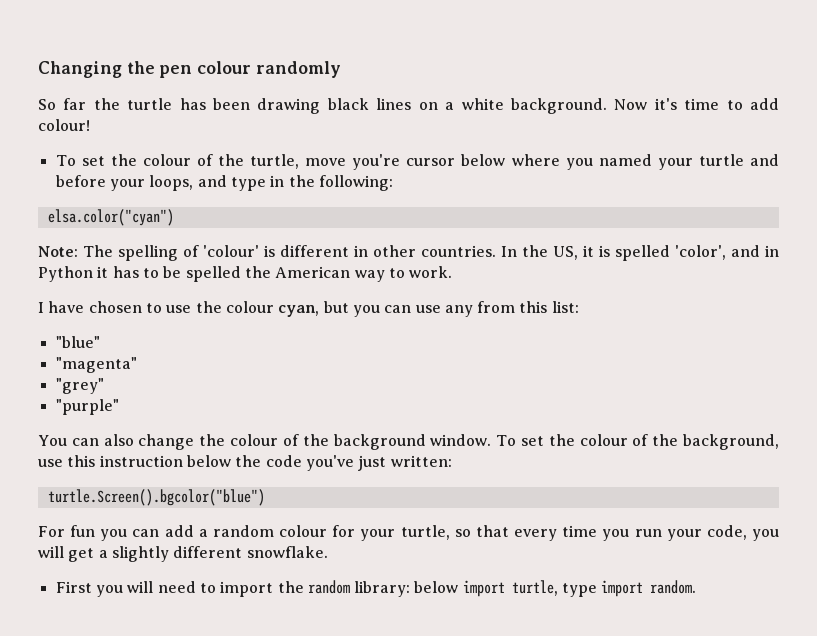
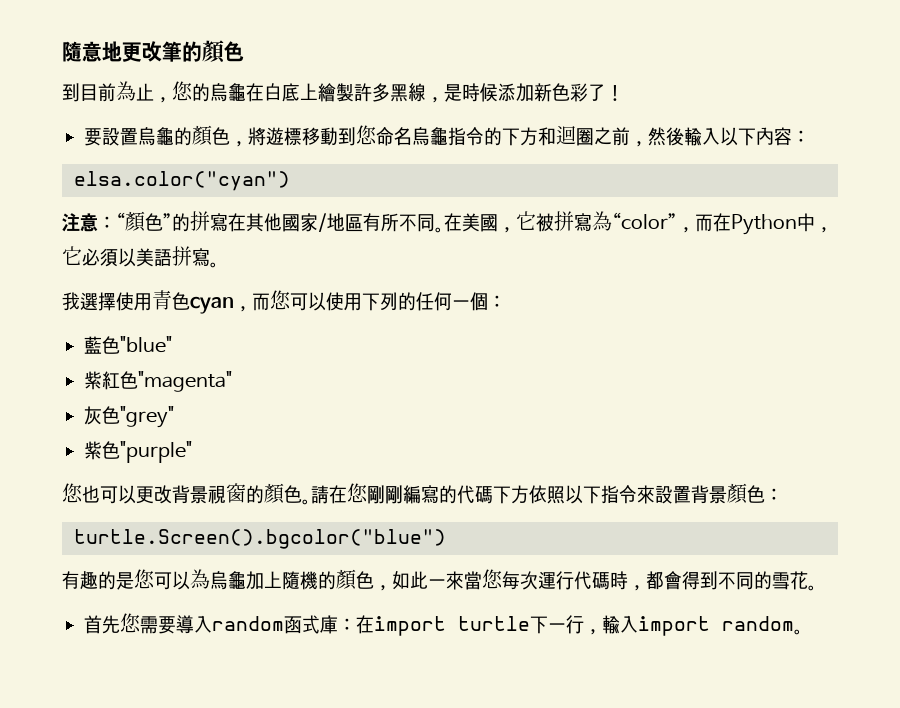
- Changing the pen colour randomly
- So far the turtle has been drawing black lines on a white background. Now it's time to add colour!
- To set the colour of the turtle, move you're cursor below where you named your turtle and before your loops, and type in the following:
+ 隨意地更改筆的顏色
+ 到目前為止，您的烏龜在白底上繪製許多黑線，是時候添加新色彩了！
+ 要設置烏龜的顏色，將遊標移動到您命名烏龜指令的下方和迴圈之前，然後輸入以下內容：
  elsa.color("cyan")
- Note: The spelling of 'colour' is different in other countries. In the US, it is spelled 'color', and in Python it has to be spelled the American way to work.
- I have chosen to use the colour cyan, but you can use any from this list:
- "blue"
+ 注意：“顏色”的拼寫在其他國家/地區有所不同。在美國，它被拼寫為“color”，而在Python中，它必須以美語拼寫。
+ 我選擇使用青色cyan，而您可以使用下列的任何一個：
+ 藍色"blue"
- "magenta"
+ 紫紅色"magenta"
- "grey"
+ 灰色"grey"
- "purple"
+ 紫色"purple"
- You can also change the colour of the background window. To set the colour of the background, use this instruction below the code you've just written:
+ 您也可以更改背景視窗的顏色。請在您剛剛編寫的代碼下方依照以下指令來設置背景顏色：
  turtle.Screen().bgcolor("blue")
- For fun you can add a random colour for your turtle, so that every time you run your code, you will get a slightly different snowflake.
- First you will need to import the random library: below import turtle, type import random.
+ 有趣的是您可以為烏龜加上隨機的顏色，如此一來當您每次運行代碼時，都會得到不同的雪花。
+ 首先您需要導入random函式庫：在import turtle下一行，輸入import random。

